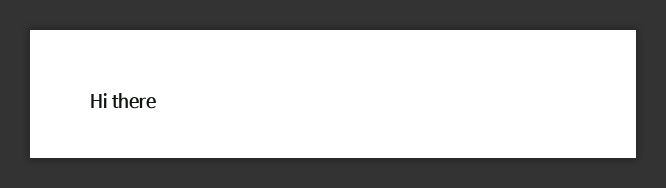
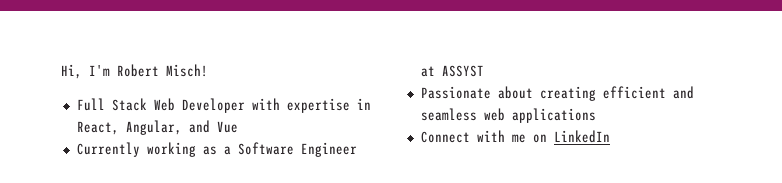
- Hi there
+ Hi, I'm Robert Misch!
+ Full Stack Web Developer with expertise in React, Angular, and Vue
+ Currently working as a Software Engineer at ASSYST
+ Passionate about creating efficient and seamless web applications
+ Connect with me on LinkedIn

